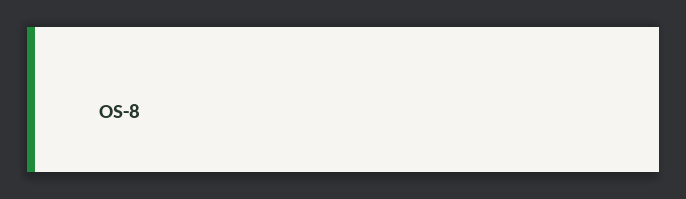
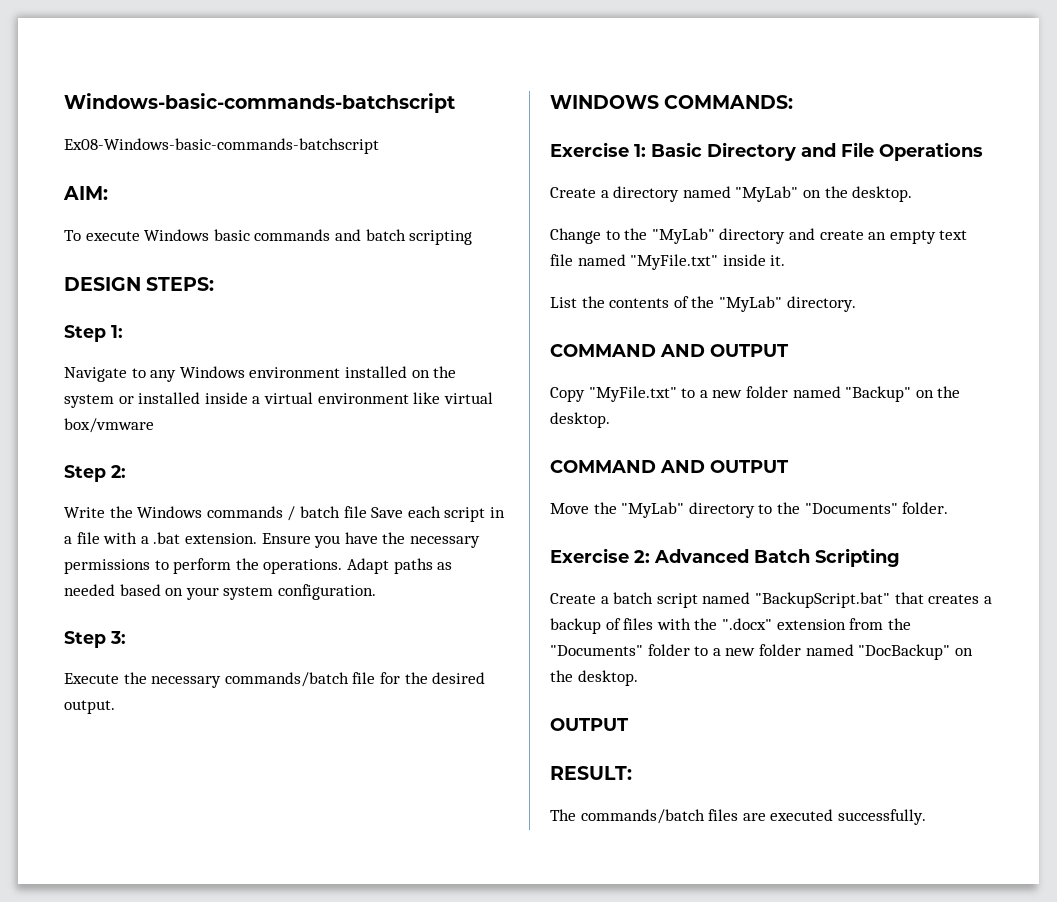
- OS-8
+ Windows-basic-commands-batchscript
+ Ex08-Windows-basic-commands-batchscript
+ AIM:
+ To execute Windows basic commands and batch scripting
+ DESIGN STEPS:
+ Step 1:
+ Navigate to any Windows environment installed on the system or installed inside a virtual environment like virtual box/vmware
+ Step 2:
+ Write the Windows commands / batch file Save each script in a file with a .bat extension. Ensure you have the necessary permissions to perform the operations. Adapt paths as needed based on your system configuration.
+ Step 3:
+ Execute the necessary commands/batch file for the desired output.
+ WINDOWS COMMANDS:
+ Exercise 1: Basic Directory and File Operations
+ Create a directory named "MyLab" on the desktop.
+ Change to the "MyLab" directory and create an empty text file named "MyFile.txt" inside it.
+ List the contents of the "MyLab" directory.
+ COMMAND AND OUTPUT
+ Copy "MyFile.txt" to a new folder named "Backup" on the desktop.
+ COMMAND AND OUTPUT
+ Move the "MyLab" directory to the "Documents" folder.
+ Exercise 2: Advanced Batch Scripting
+ Create a batch script named "BackupScript.bat" that creates a backup of files with the ".docx" extension from the "Documents" folder to a new folder named "DocBackup" on the desktop.
+ OUTPUT
+ RESULT:
+ The commands/batch files are executed successfully.

